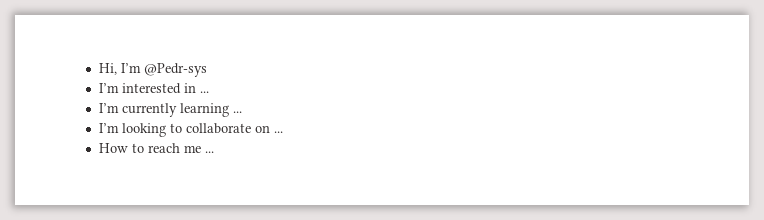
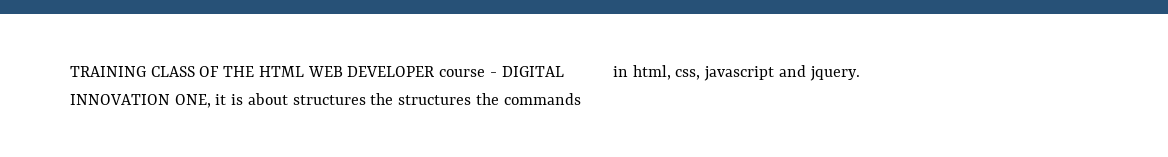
- Hi, I’m @Pedr-sys
- I’m interested in ...
- I’m currently learning ...
- I’m looking to collaborate on ...
- How to reach me ...
+ TRAINING CLASS OF THE HTML WEB DEVELOPER course - DIGITAL INNOVATION ONE, it is about structures the structures the commands in html, css, javascript and jquery.

